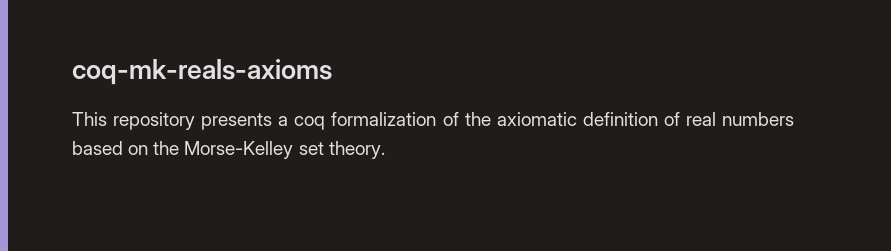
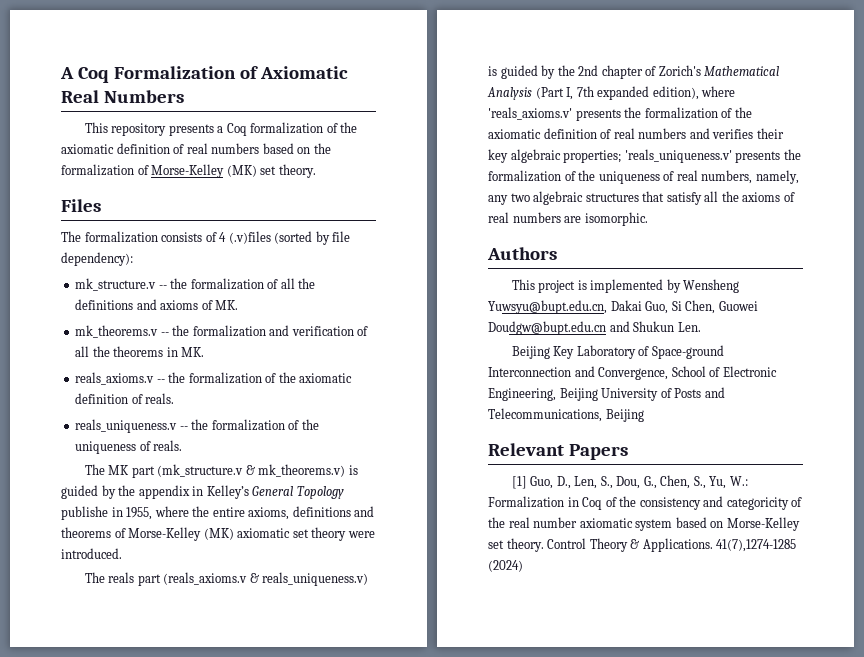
- coq-mk-reals-axioms
+ A Coq Formalization of Axiomatic Real Numbers
- This repository presents a coq formalization of the axiomatic definition of real numbers based on the Morse-Kelley set theory.
+ This repository presents a Coq formalization of the axiomatic definition of real numbers based on the formalization of Morse-Kelley (MK) set theory.
+ Files
+ The formalization consists of 4 (.v)files (sorted by file dependency):
+ mk_structure.v -- the formalization of all the definitions and axioms of MK.
+ mk_theorems.v -- the formalization and verification of all the theorems in MK.
+ reals_axioms.v -- the formalization of the axiomatic definition of reals.
+ reals_uniqueness.v -- the formalization of the uniqueness of reals.
+ The MK part (mk_structure.v & mk_theorems.v) is guided by the appendix in Kelley’s General Topology publishe in 1955, where the entire axioms, definitions and theorems of Morse-Kelley (MK) axiomatic set theory were introduced.
+ The reals part (reals_axioms.v & reals_uniqueness.v) is guided by the 2nd chapter of Zorich's Mathematical Analysis (Part I, 7th expanded edition), where 'reals_axioms.v' presents the formalization of the axiomatic definition of real numbers and verifies their key algebraic properties; 'reals_uniqueness.v' presents the formalization of the uniqueness of real numbers, namely, any two algebraic structures that satisfy all the axioms of real numbers are isomorphic.
+ Authors
+ This project is implemented by Wensheng Yuwsyu@bupt.edu.cn, Dakai Guo, Si Chen, Guowei Doudgw@bupt.edu.cn and Shukun Len.
+ Beijing Key Laboratory of Space-ground Interconnection and Convergence, School of Electronic Engineering, Beijing University of Posts and Telecommunications, Beijing
+ Relevant Papers
+ [1] Guo, D., Len, S., Dou, G., Chen, S., Yu, W.: Formalization in Coq of the consistency and categoricity of the real number axiomatic system based on Morse-Kelley set theory. Control Theory & Applications. 41(7),1274-1285 (2024)

